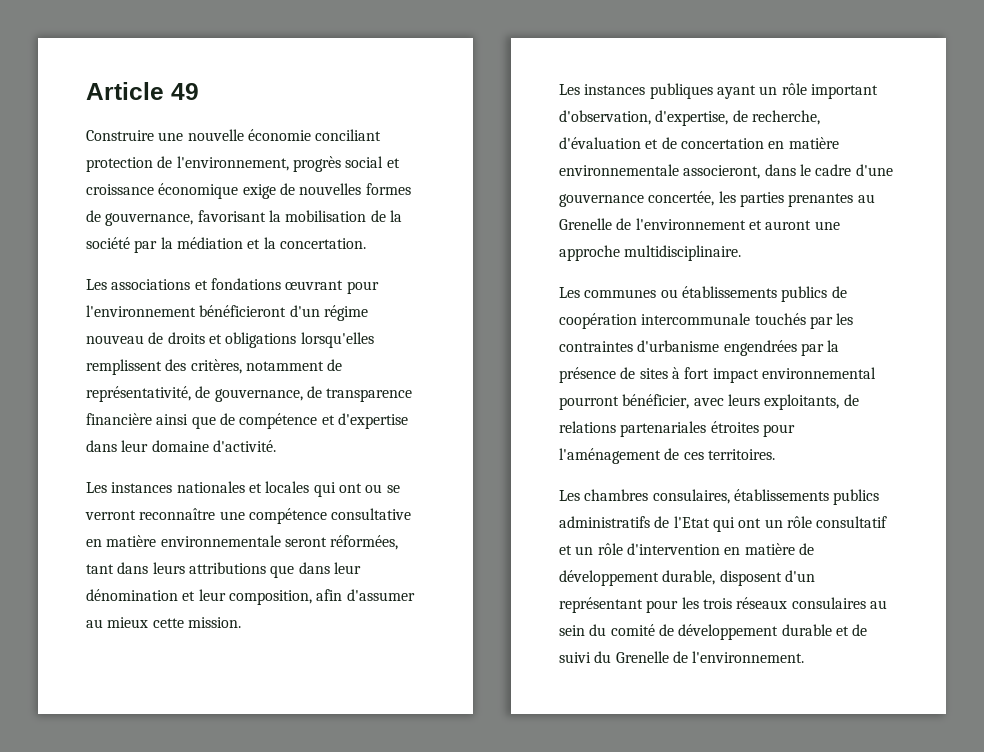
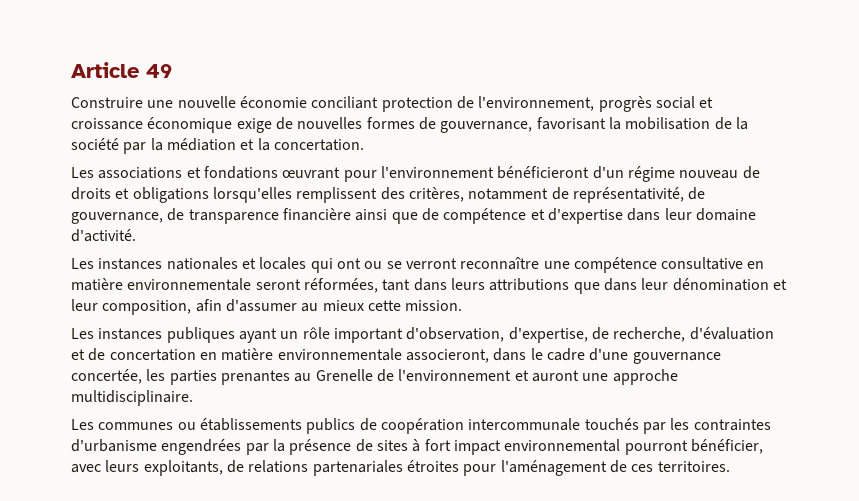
- Les chambres consulaires, établissements publics administratifs de l'Etat qui ont un rôle consultatif et un rôle d'intervention en matière de développement durable, disposent d'un représentant pour les trois réseaux consulaires au sein du comité de développement durable et de suivi du Grenelle de l'environnement.

